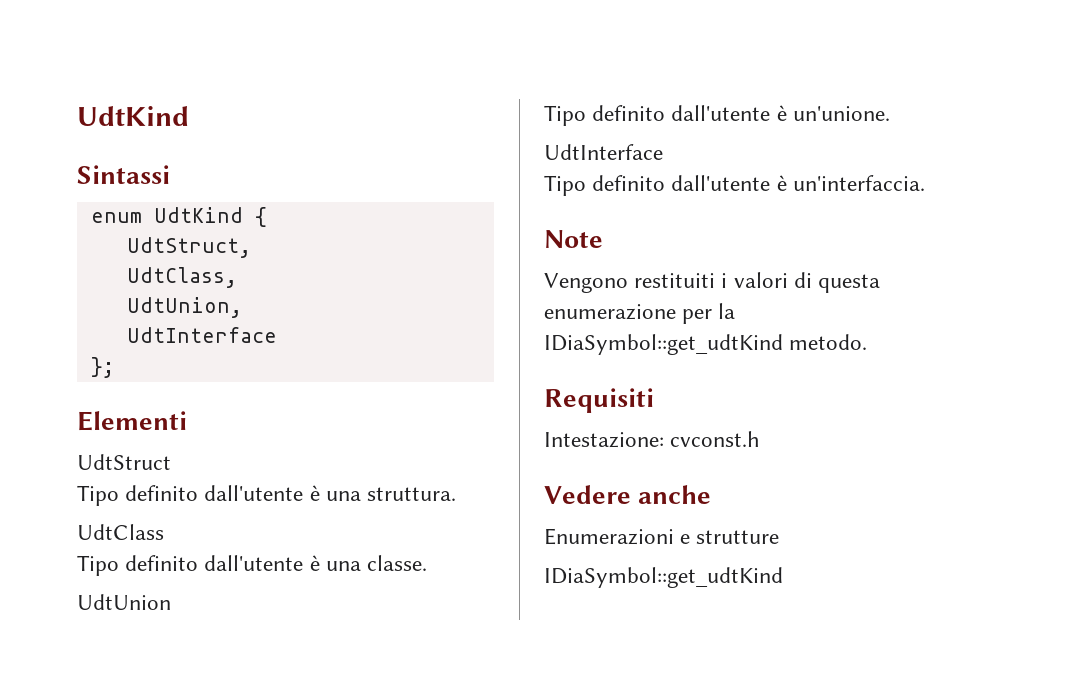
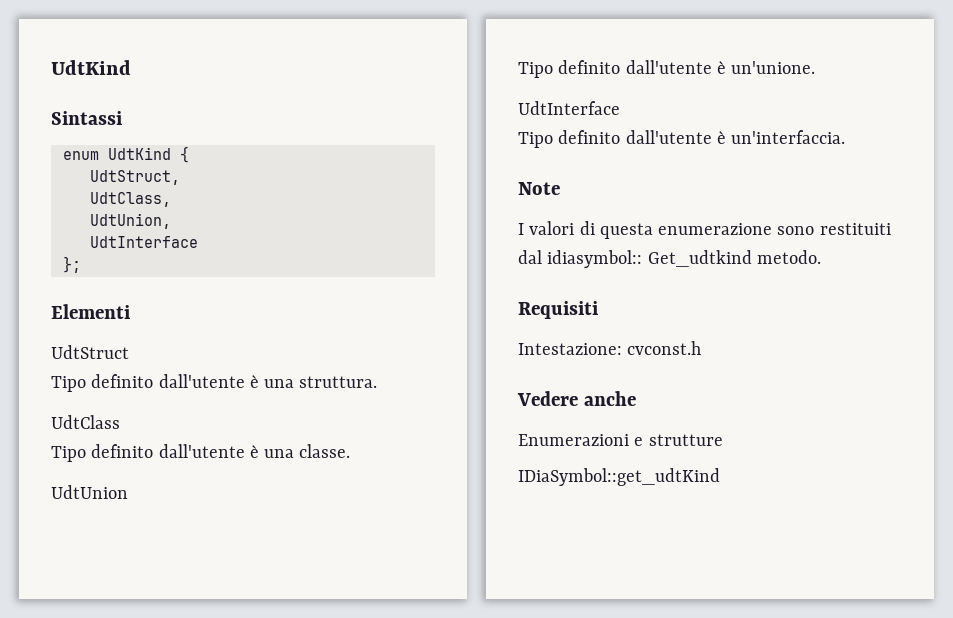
- Vengono restituiti i valori di questa enumerazione per la IDiaSymbol::get_udtKind metodo.
+ I valori di questa enumerazione sono restituiti dal idiasymbol:: Get_udtkind metodo.

